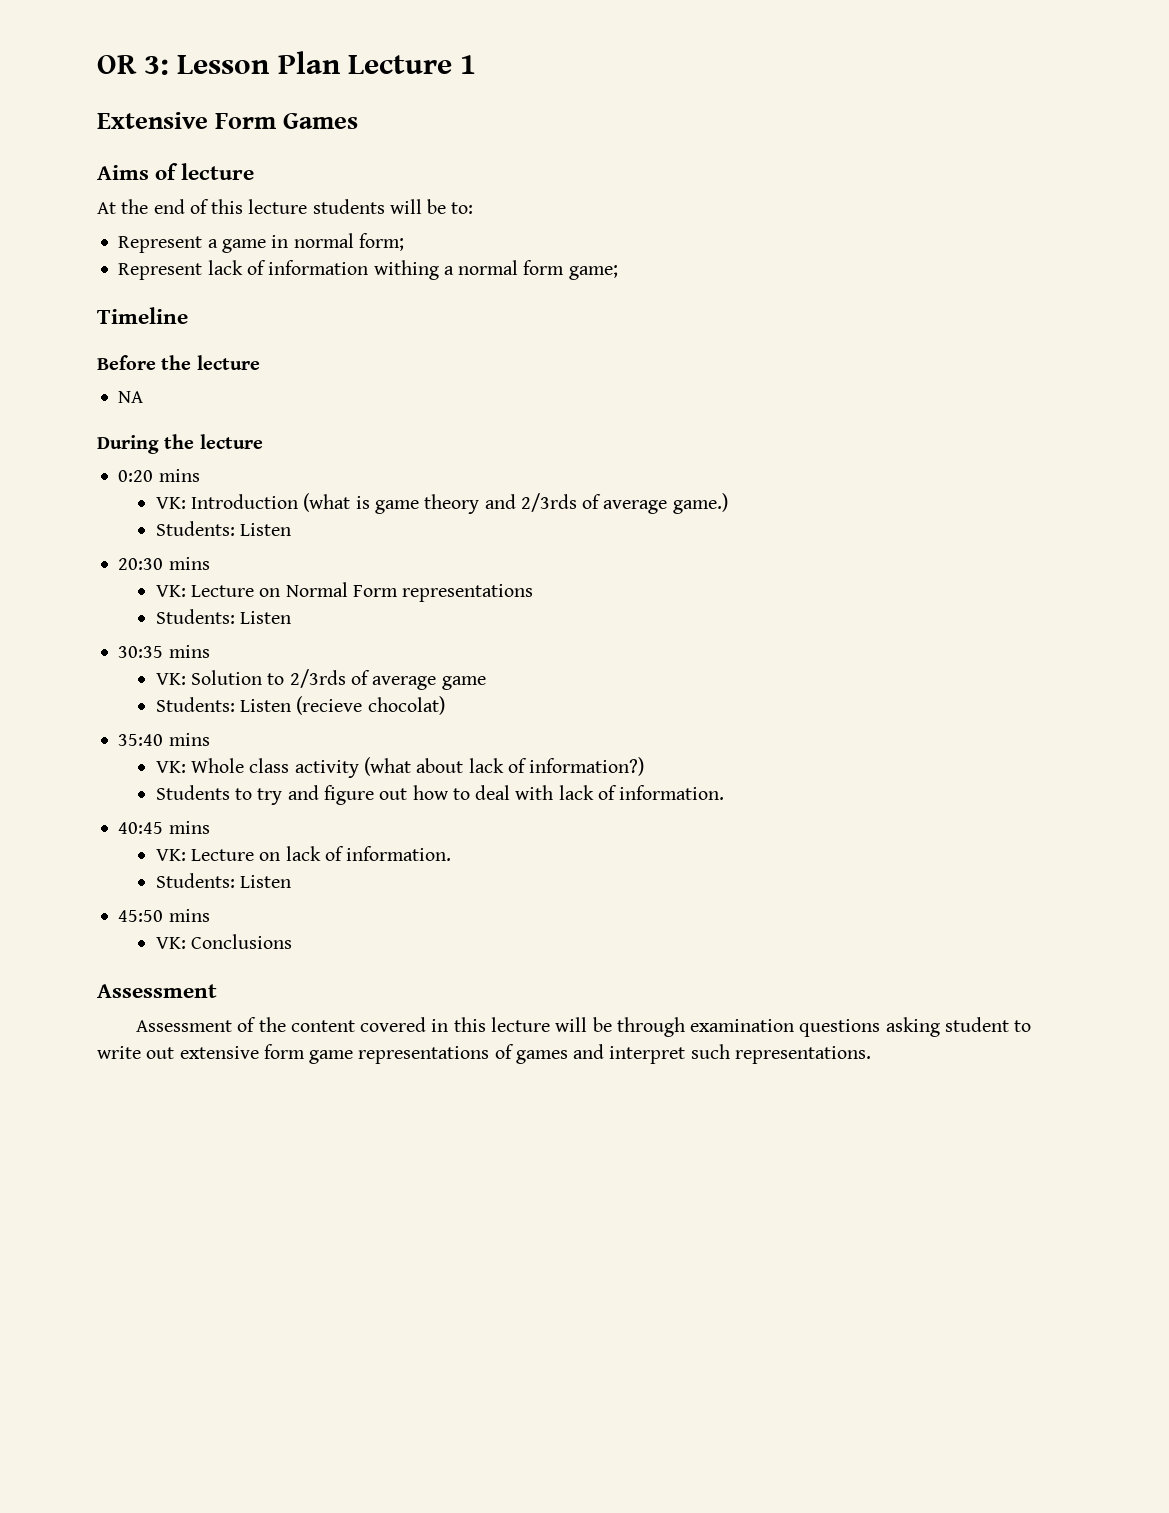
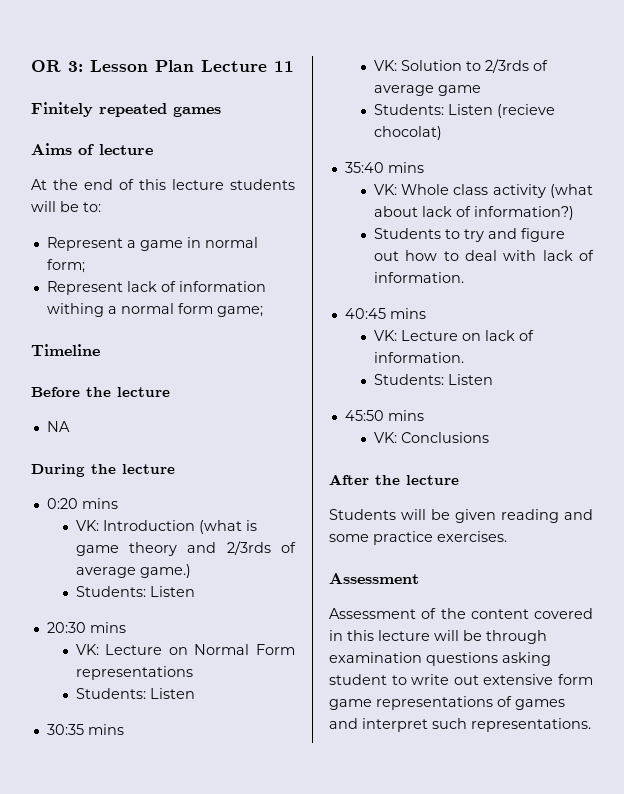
- OR 3: Lesson Plan Lecture 1
- Extensive Form Games
+ OR 3: Lesson Plan Lecture 11
+ Finitely repeated games
+ After the lecture
+ Students will be given reading and some practice exercises.

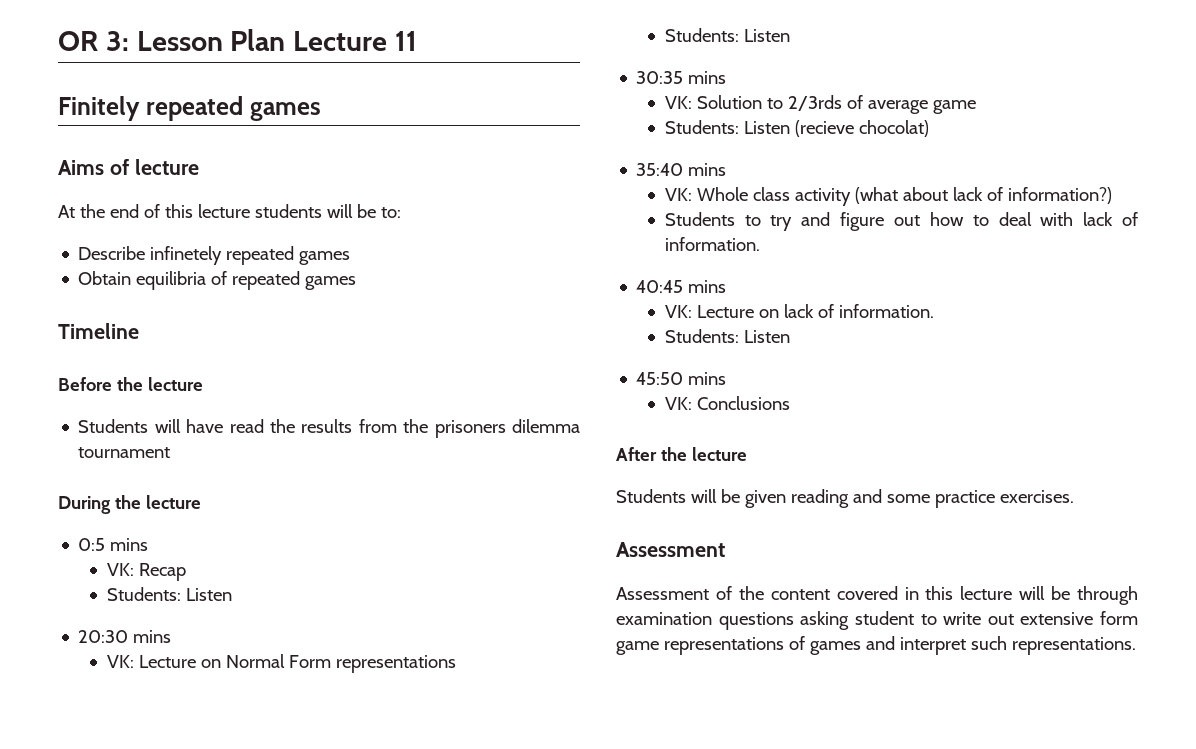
- Represent a game in normal form;
- Represent lack of information withing a normal form game;
+ Describe infinetely repeated games
+ Obtain equilibria of repeated games
  Timeline
  Before the lecture
- NA
+ Students will have read the results from the prisoners dilemma tournament
- 0:20 mins
- VK: Introduction (what is game theory and 2/3rds of average game.)
+ 0:5 mins
+ VK: Recap

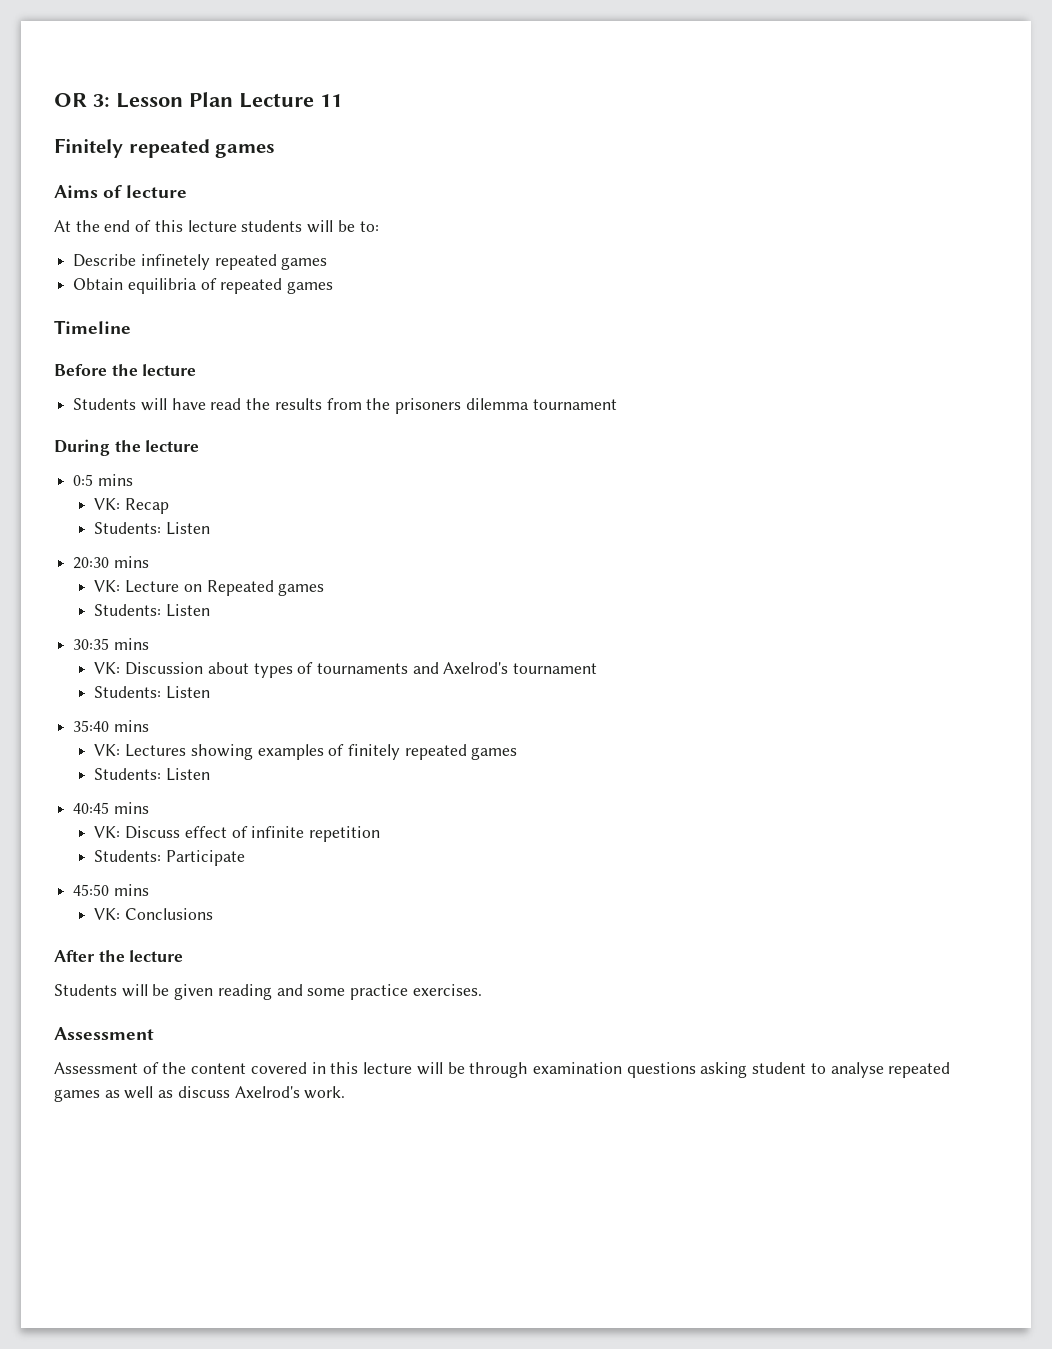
- VK: Lecture on Normal Form representations
+ VK: Lecture on Repeated games
- VK: Solution to 2/3rds of average game
- Students: Listen (recieve chocolat)
+ VK: Discussion about types of tournaments and Axelrod's tournament
+ Students: Listen
- VK: Whole class activity (what about lack of information?)
- Students to try and figure out how to deal with lack of information.
+ VK: Lectures showing examples of finitely repeated games
+ Students: Listen
  40:45 mins
- VK: Lecture on lack of information.
- Students: Listen
+ VK: Discuss effect of infinite repetition
+ Students: Participate
- Assessment of the content covered in this lecture will be through examination questions asking student to write out extensive form game representations of games and interpret such representations.
+ Assessment of the content covered in this lecture will be through examination questions asking student to analyse repeated games as well as discuss Axelrod's work.

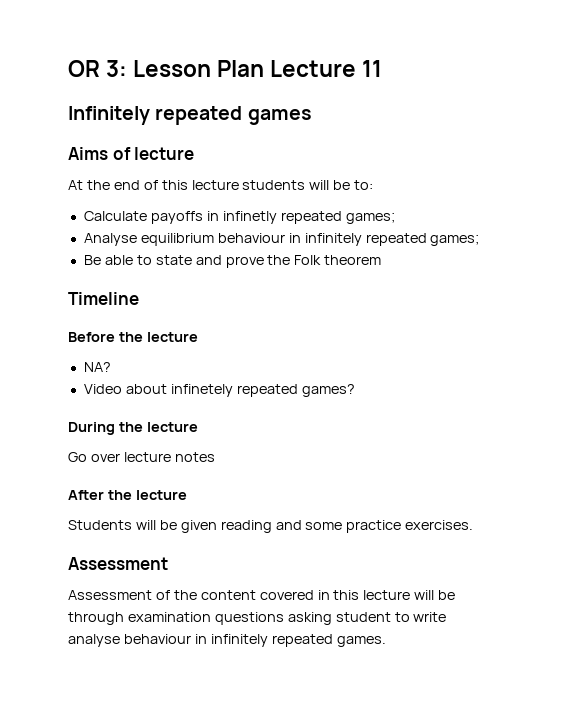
- Finitely repeated games
+ Infinitely repeated games
- Describe infinetely repeated games
- Obtain equilibria of repeated games
+ Calculate payoffs in infinetly repeated games;
+ Analyse equilibrium behaviour in infinitely repeated games;
+ Be able to state and prove the Folk theorem
  Timeline
  Before the lecture
- Students will have read the results from the prisoners dilemma tournament
+ NA?
+ Video about infinetely repeated games?
  During the lecture
- 0:5 mins
- VK: Recap
- Students: Listen
- 20:30 mins
- VK: Lecture on Repeated games
- Students: Listen
- 30:35 mins
- VK: Discussion about types of tournaments and Axelrod's tournament
- Students: Listen
- 35:40 mins
- VK: Lectures showing examples of finitely repeated games
- Students: Listen
- 40:45 mins
- VK: Discuss effect of infinite repetition
- Students: Participate
- 45:50 mins
- VK: Conclusions
+ Go over lecture notes
- Assessment of the content covered in this lecture will be through examination questions asking student to analyse repeated games as well as discuss Axelrod's work.
+ Assessment of the content covered in this lecture will be through examination questions asking student to write analyse behaviour in infinitely repeated games.

